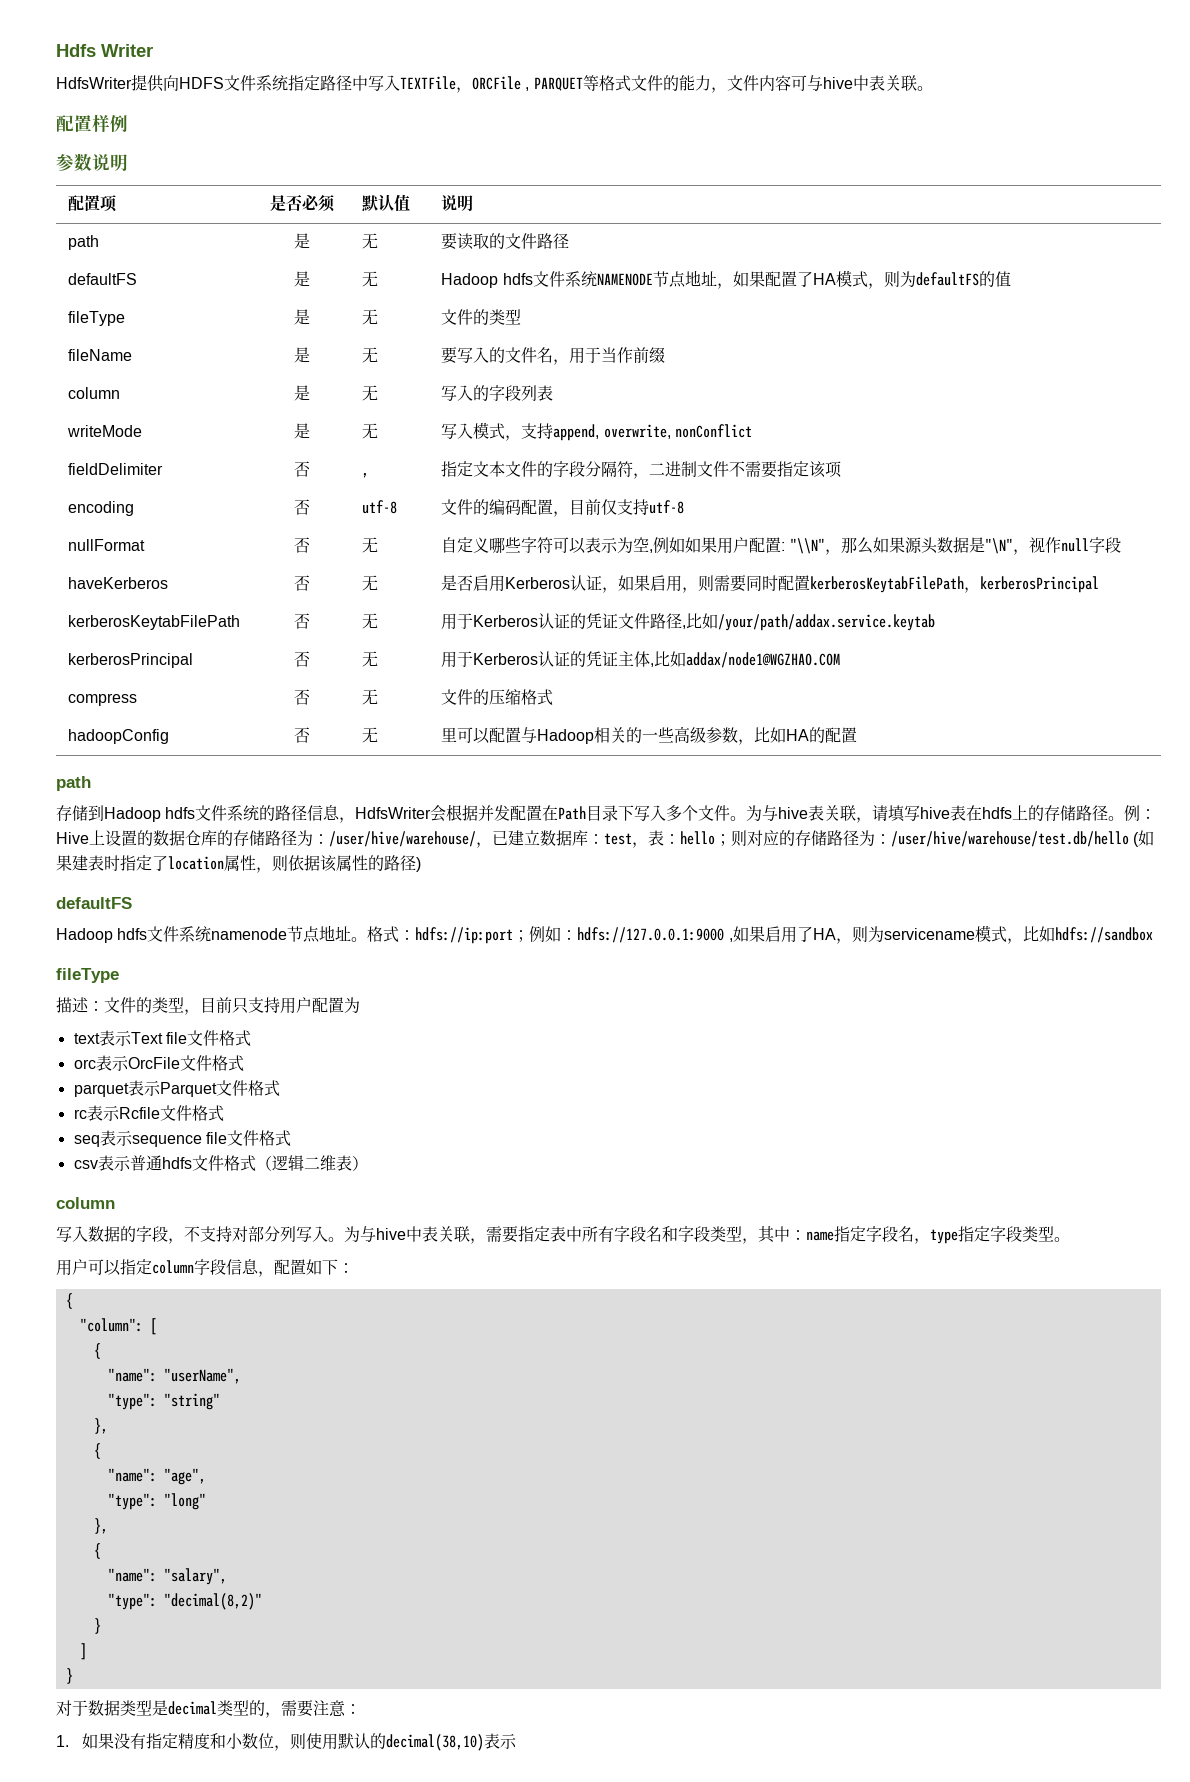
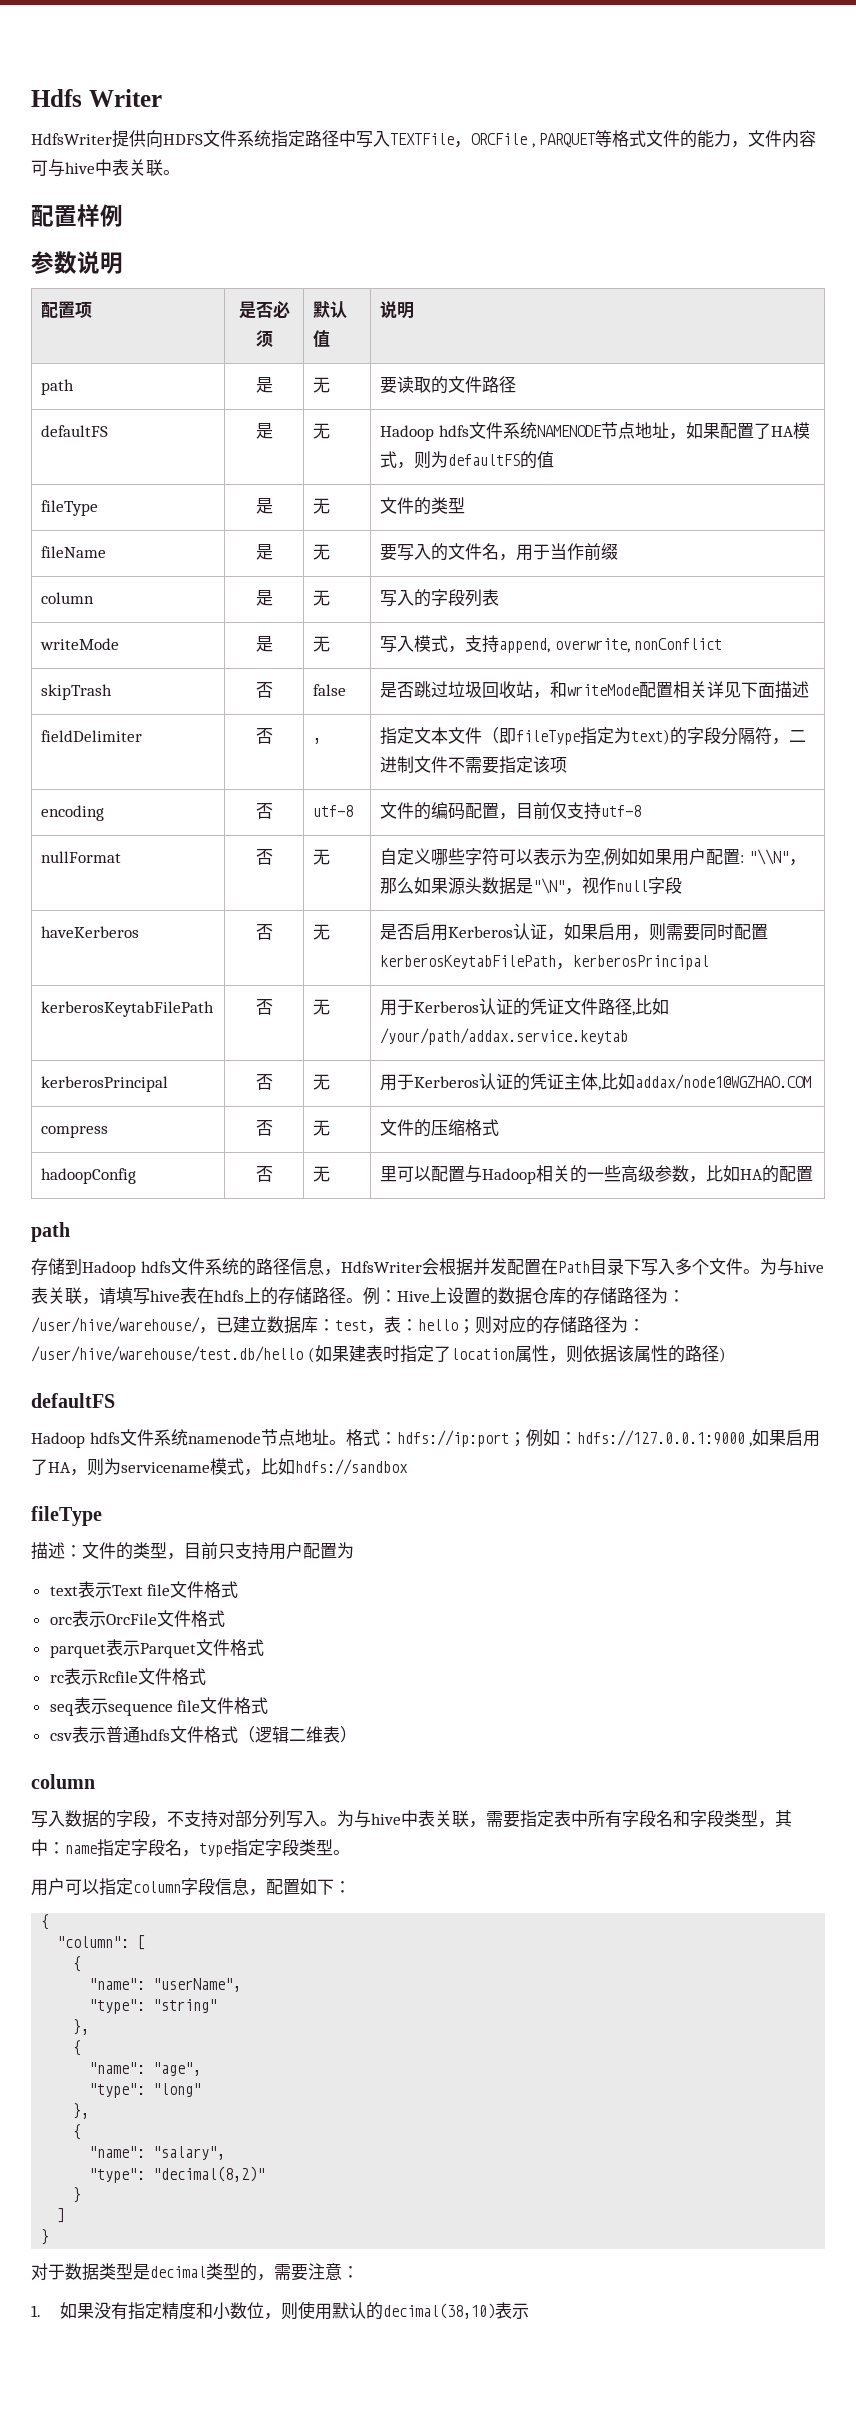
+ skipTrash | 否 | false | 是否跳过垃圾回收站，和writeMode配置相关详见下面描述
- fieldDelimiter | 否 | , | 指定文本文件的字段分隔符，二进制文件不需要指定该项
+ fieldDelimiter | 否 | , | 指定文本文件（即fileType指定为text)的字段分隔符，二进制文件不需要指定该项

